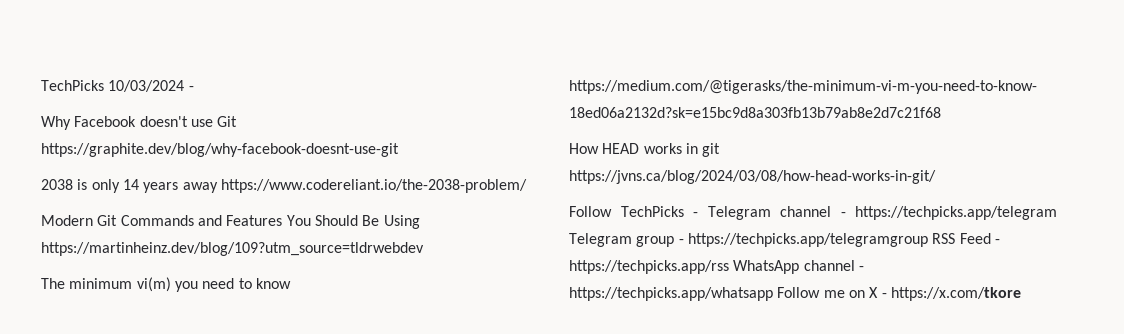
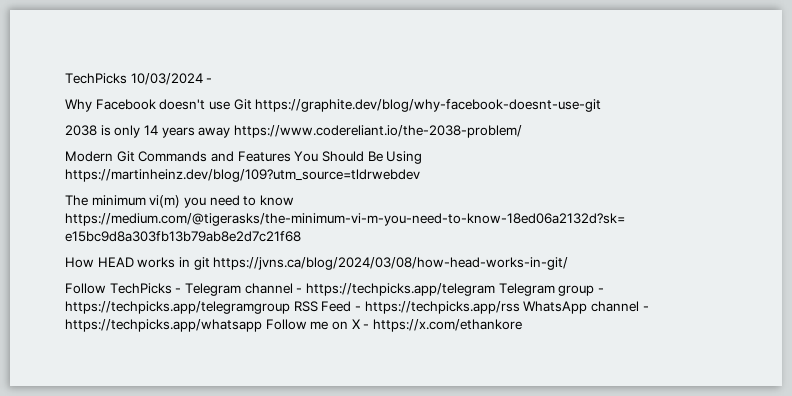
- Follow TechPicks - Telegram channel - https://techpicks.app/telegram Telegram group - https://techpicks.app/telegramgroup RSS Feed - https://techpicks.app/rss WhatsApp channel - https://techpicks.app/whatsapp Follow me on X - https://x.com/tkore
+ Follow TechPicks - Telegram channel - https://techpicks.app/telegram Telegram group - https://techpicks.app/telegramgroup RSS Feed - https://techpicks.app/rss WhatsApp channel - https://techpicks.app/whatsapp Follow me on X - https://x.com/ethankore

